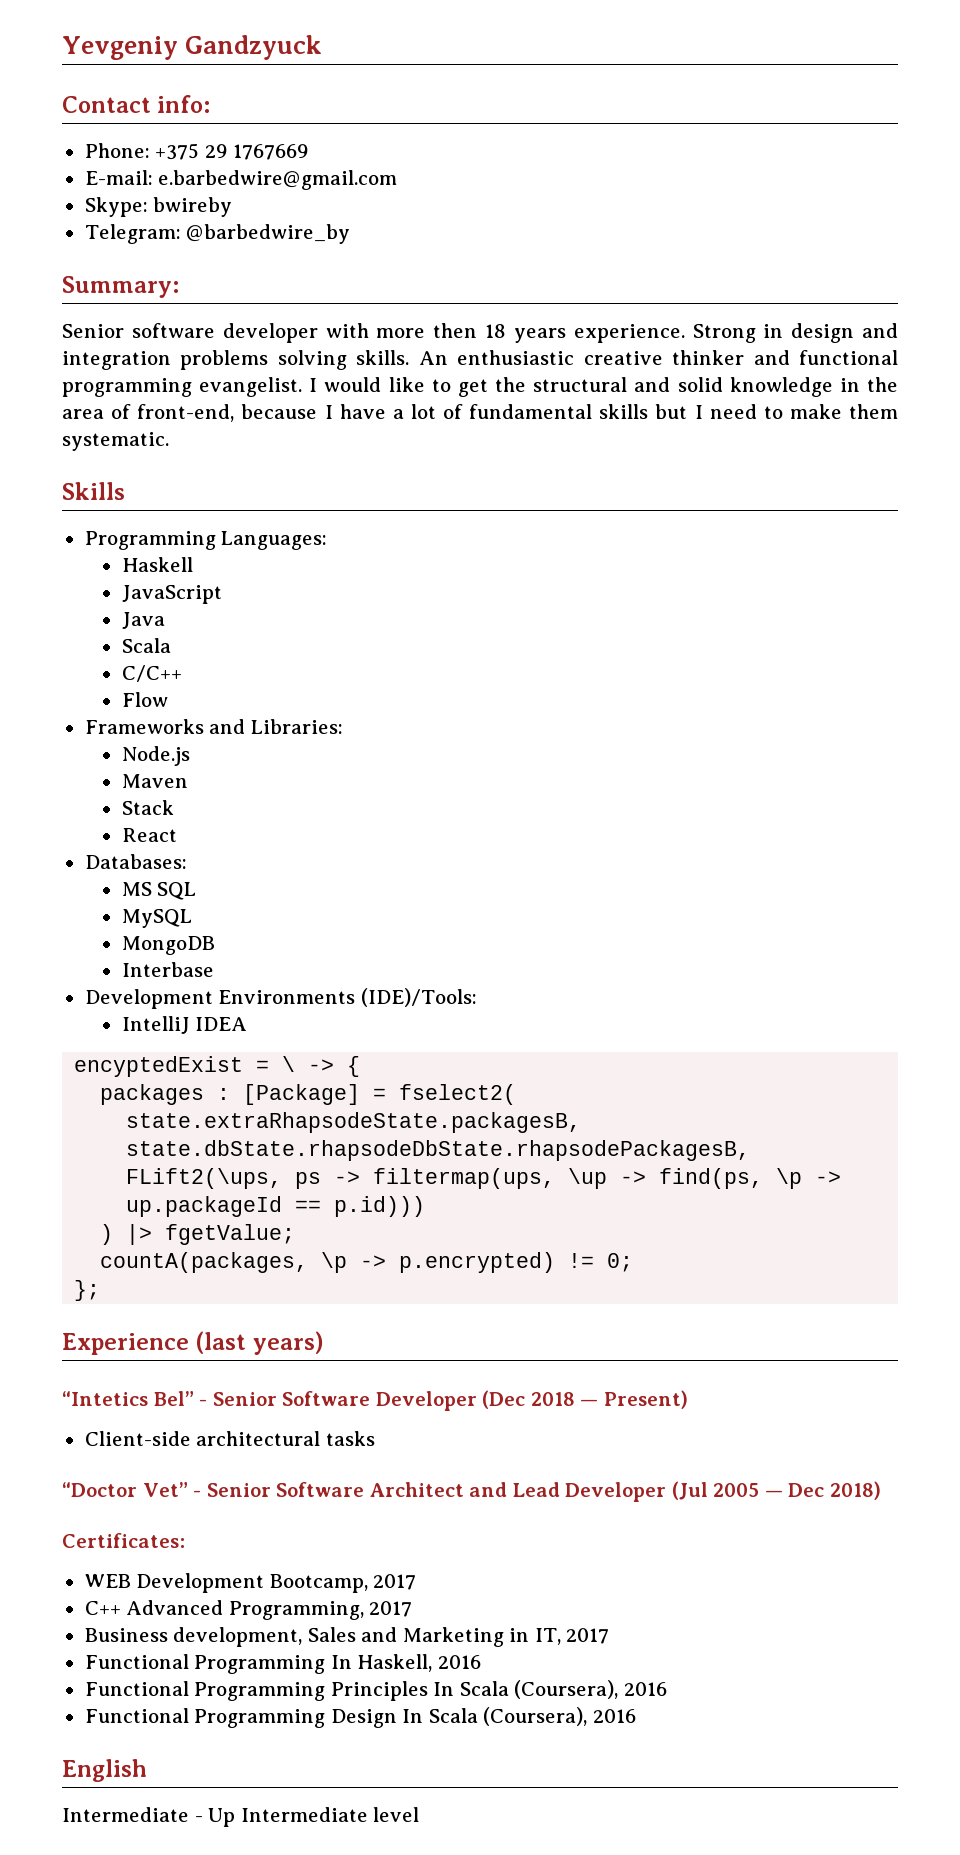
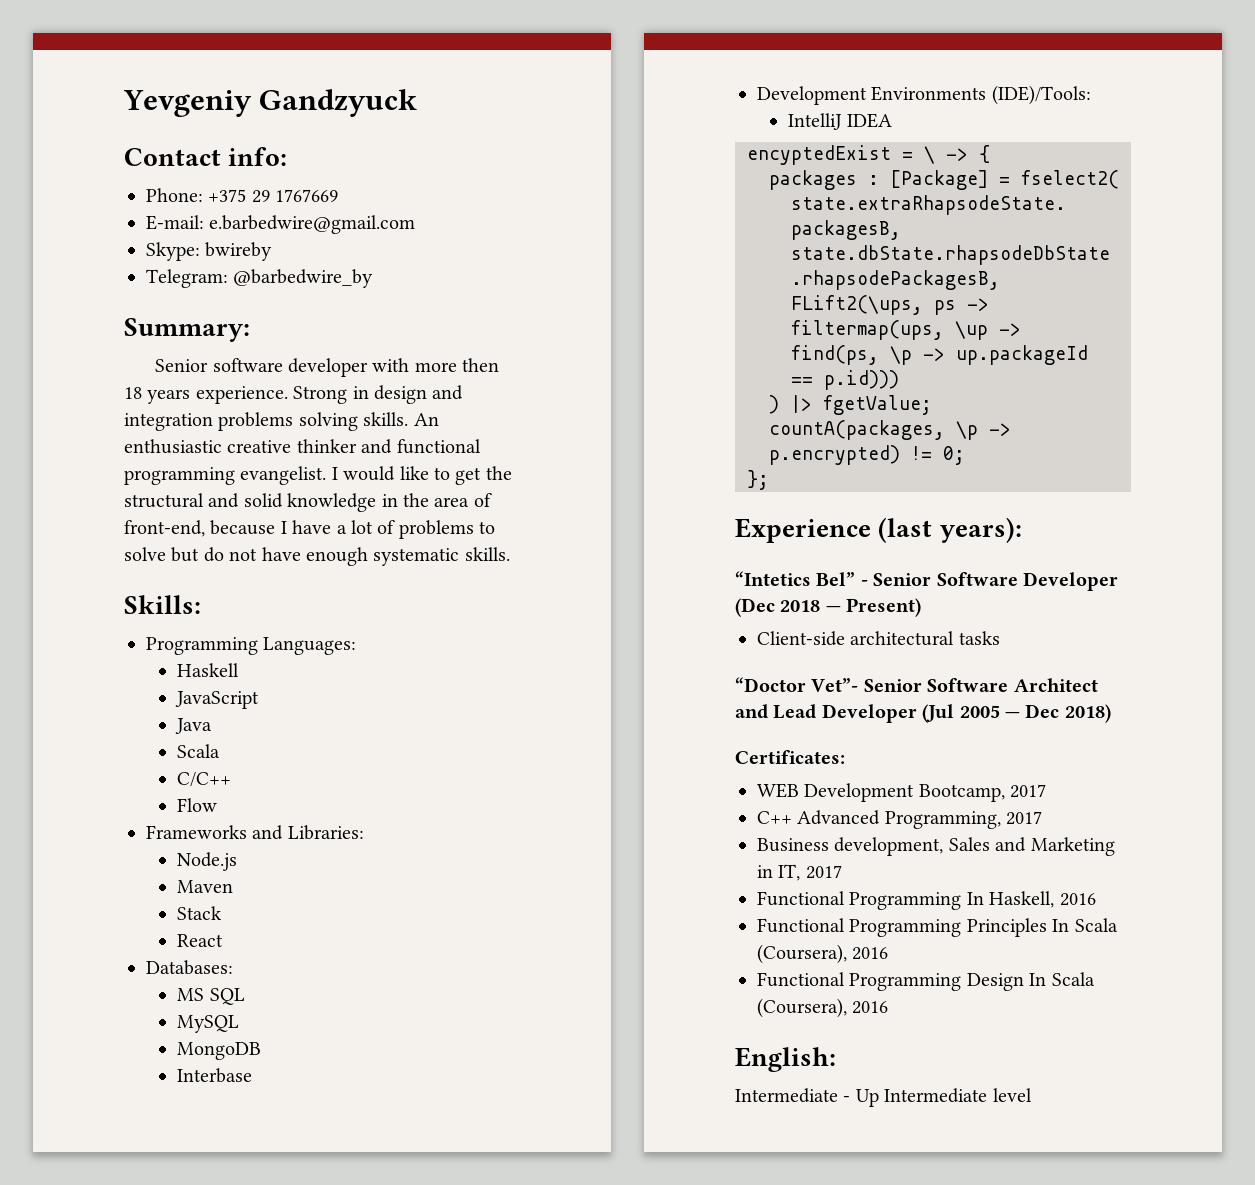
- I would like to get the structural and solid knowledge in the area of front-end, because I have a lot of fundamental skills but I need to make them systematic.
- Skills
+ I would like to get the structural and solid knowledge in the area of front-end, because I have a lot of problems to solve but do not have enough systematic skills.
+ Skills:
- Experience (last years)
+ Experience (last years):
- “Doctor Vet” - Senior Software Architect and Lead Developer (Jul 2005 — Dec 2018)
+ “Doctor Vet”- Senior Software Architect and Lead Developer (Jul 2005 — Dec 2018)
- English
+ English:

